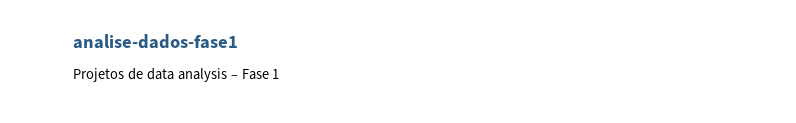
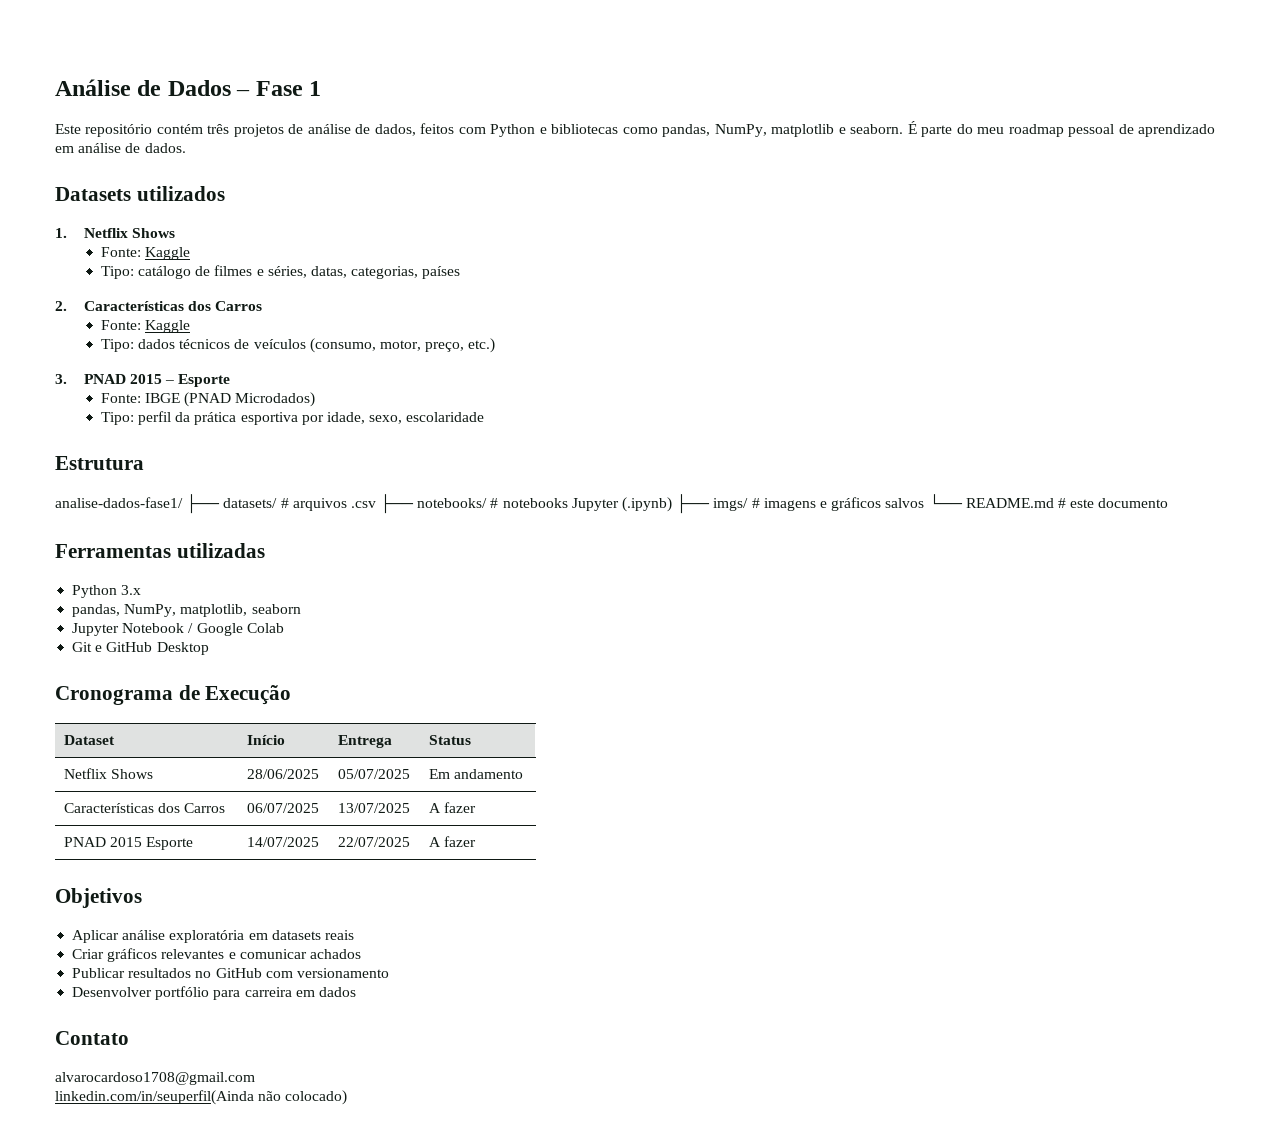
- analise-dados-fase1
- Projetos de data analysis – Fase 1
+ Análise de Dados – Fase 1
+ Este repositório contém três projetos de análise de dados, feitos com Python e bibliotecas como pandas, NumPy, matplotlib e seaborn. É parte do meu roadmap pessoal de aprendizado em análise de dados.
+ Datasets utilizados
+ 1. Netflix Shows
+ Fonte: Kaggle
+ Tipo: catálogo de filmes e séries, datas, categorias, países
+ 2. Características dos Carros
+ Fonte: Kaggle
+ Tipo: dados técnicos de veículos (consumo, motor, preço, etc.)
+ 3. PNAD 2015 – Esporte
+ Fonte: IBGE (PNAD Microdados)
+ Tipo: perfil da prática esportiva por idade, sexo, escolaridade
+ Estrutura
+ analise-dados-fase1/ ├── datasets/ # arquivos .csv ├── notebooks/ # notebooks Jupyter (.ipynb) ├── imgs/ # imagens e gráficos salvos └── README.md # este documento
+ Ferramentas utilizadas
+ Python 3.x
+ pandas, NumPy, matplotlib, seaborn
+ Jupyter Notebook / Google Colab
+ Git e GitHub Desktop
+ Cronograma de Execução
+ Dataset | Início | Entrega | Status
+ Netflix Shows | 28/06/2025 | 05/07/2025 | Em andamento
+ Características dos Carros | 06/07/2025 | 13/07/2025 | A fazer
+ PNAD 2015 Esporte | 14/07/2025 | 22/07/2025 | A fazer
+ Objetivos
+ Aplicar análise exploratória em datasets reais
+ Criar gráficos relevantes e comunicar achados
+ Publicar resultados no GitHub com versionamento
+ Desenvolver portfólio para carreira em dados
+ Contato
+ alvarocardoso1708@gmail.com
+ linkedin.com/in/seuperfil(Ainda não colocado)

